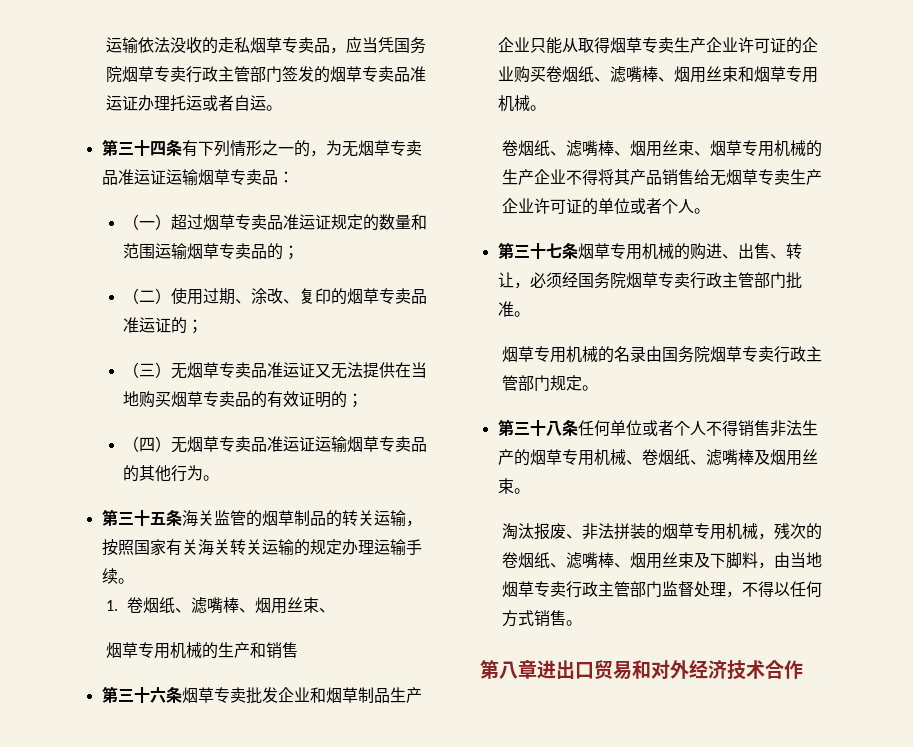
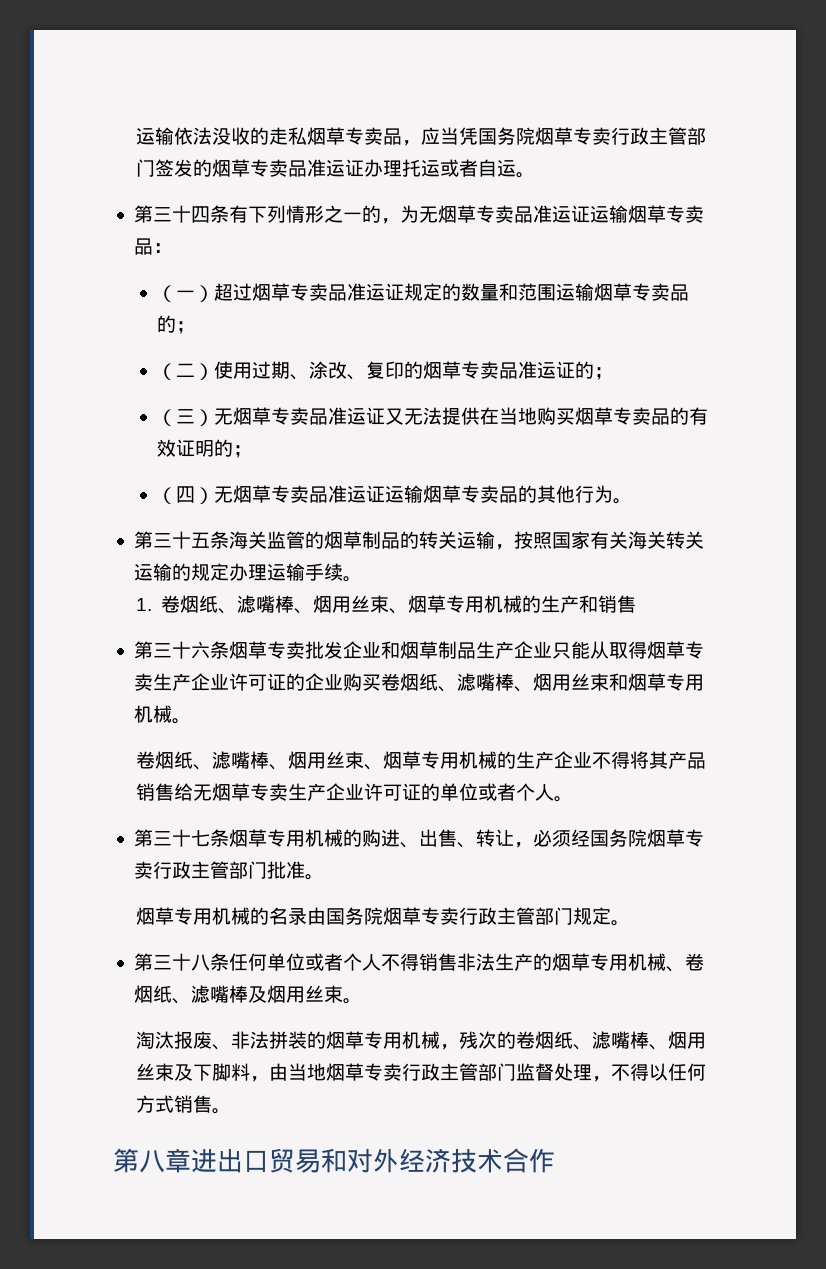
- 1.卷烟纸、滤嘴棒、烟用丝束、
- 烟草专用机械的生产和销售
+ 1.卷烟纸、滤嘴棒、烟用丝束、烟草专用机械的生产和销售

